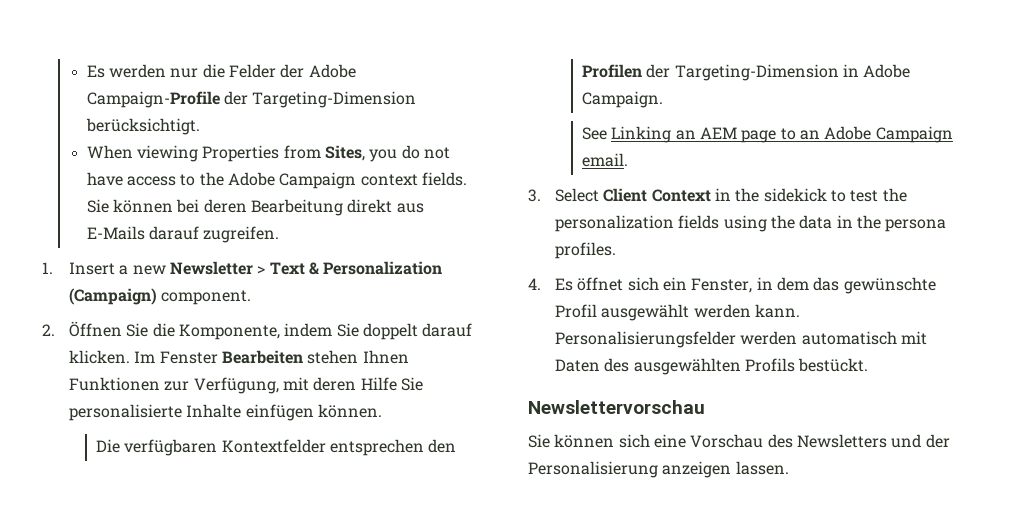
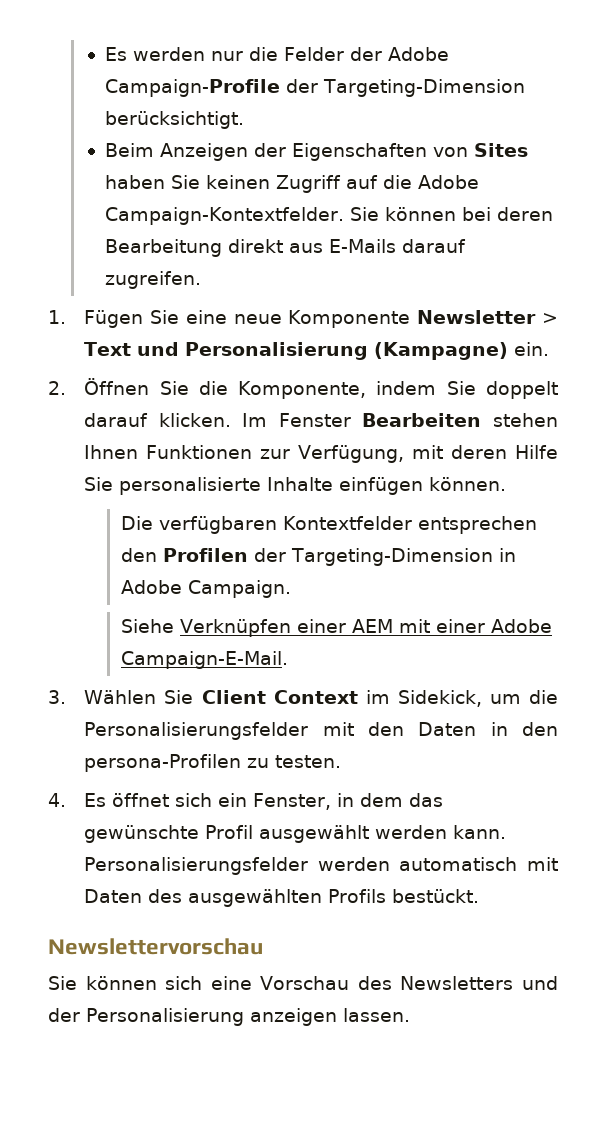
- When viewing Properties from Sites, you do not have access to the Adobe Campaign context fields.
+ Beim Anzeigen der Eigenschaften von Sites haben Sie keinen Zugriff auf die Adobe Campaign-Kontextfelder.
- 1. Insert a new Newsletter > Text & Personalization (Campaign) component.
+ 1. Fügen Sie eine neue Komponente Newsletter > Text und Personalisierung (Kampagne) ein.
- See Linking an AEM page to an Adobe Campaign email.
- 3. Select Client Context in the sidekick to test the personalization fields using the data in the persona profiles.
+ Siehe Verknüpfen einer AEM mit einer Adobe Campaign-E-Mail.
+ 3. Wählen Sie Client Context im Sidekick, um die Personalisierungsfelder mit den Daten in den persona-Profilen zu testen.

